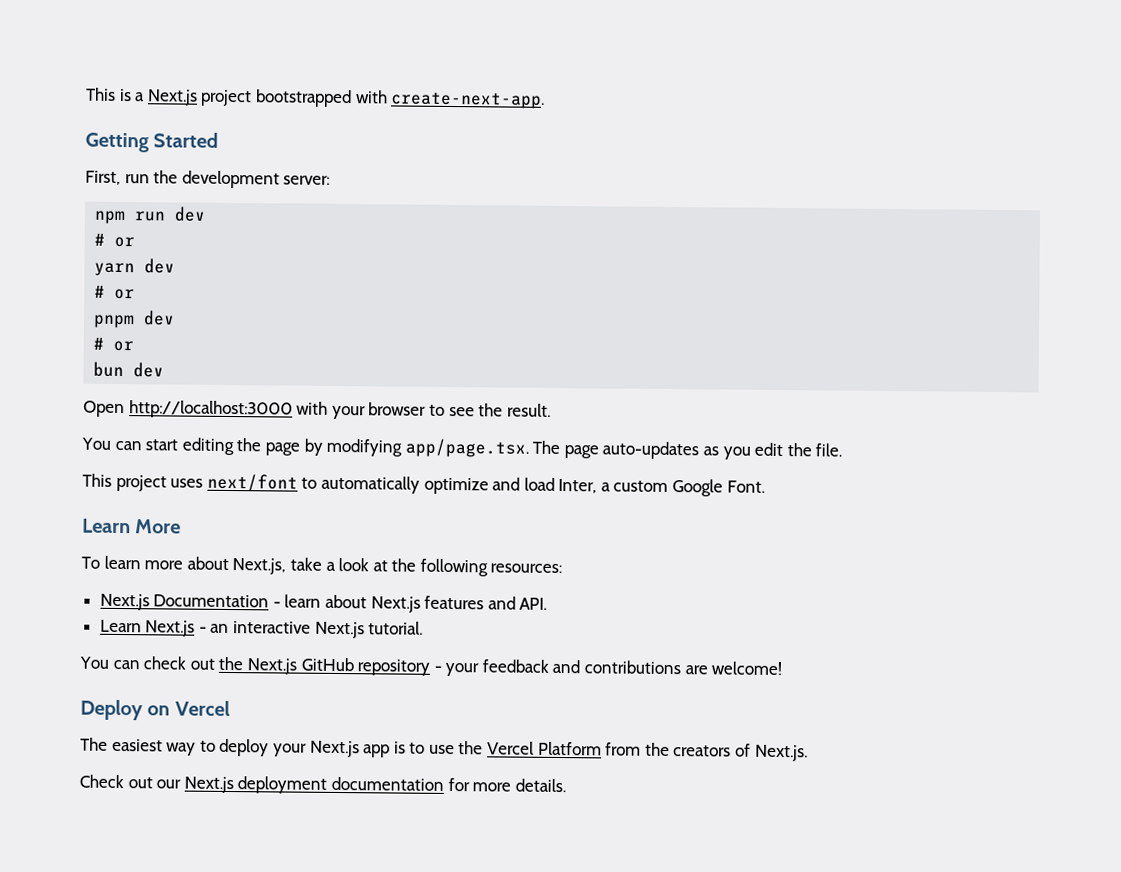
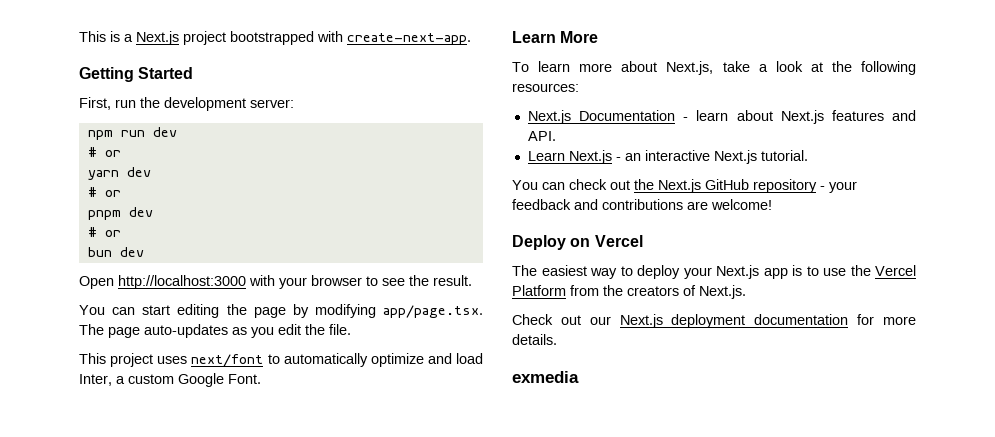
+ exmedia

